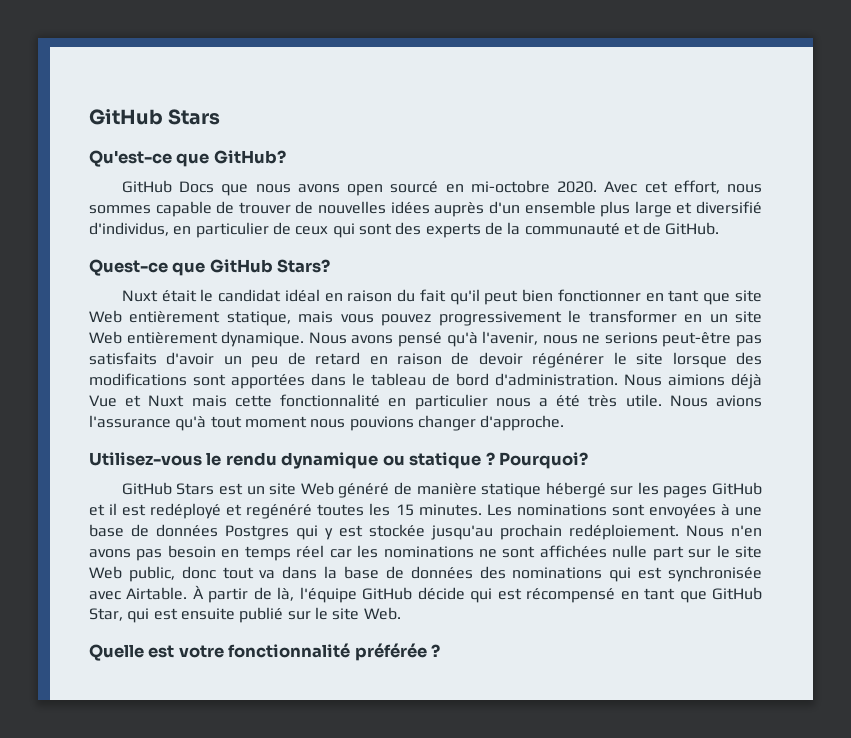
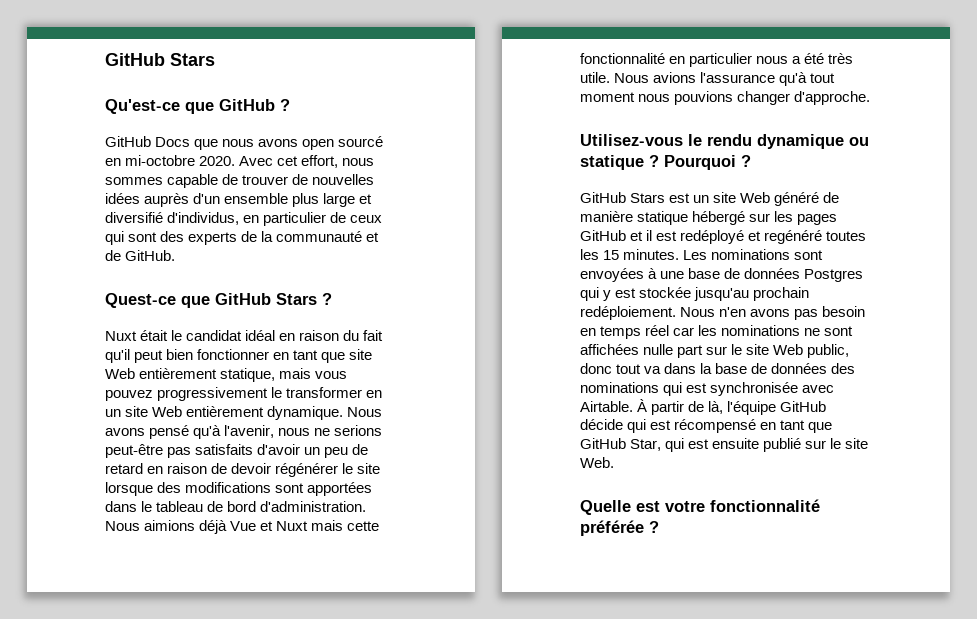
- Qu'est-ce que GitHub?
+ Qu'est-ce que GitHub ?
- Quest-ce que GitHub Stars?
+ Quest-ce que GitHub Stars ?
- Pourquoi?
+ Pourquoi ?

